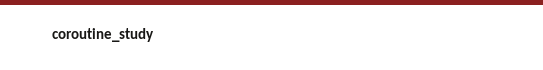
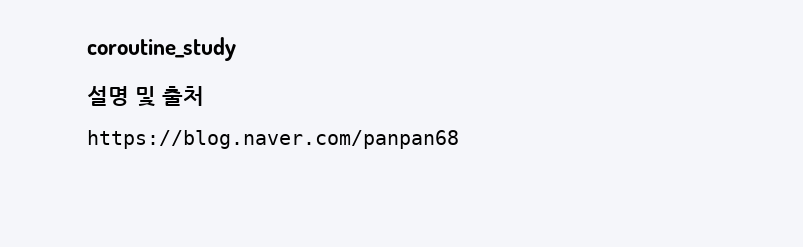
+ 설명 및 출처
+ https://blog.naver.com/panpan68

